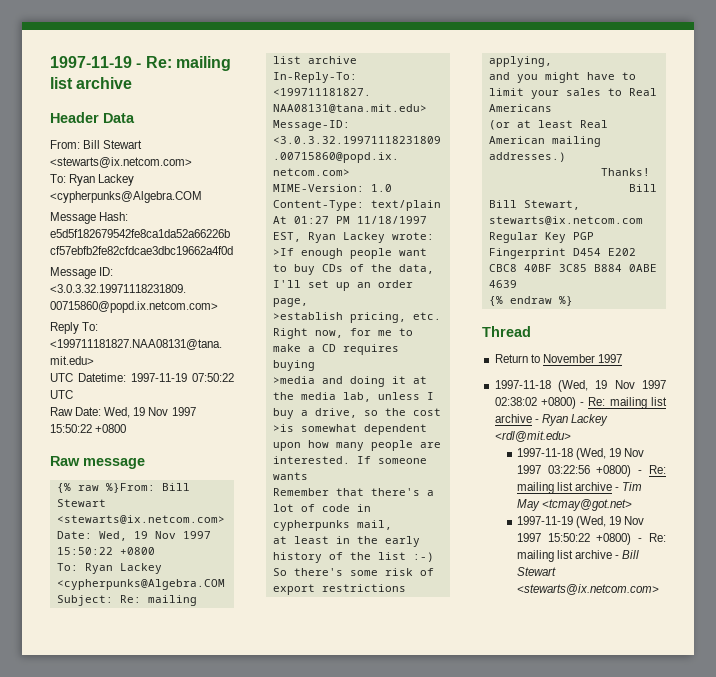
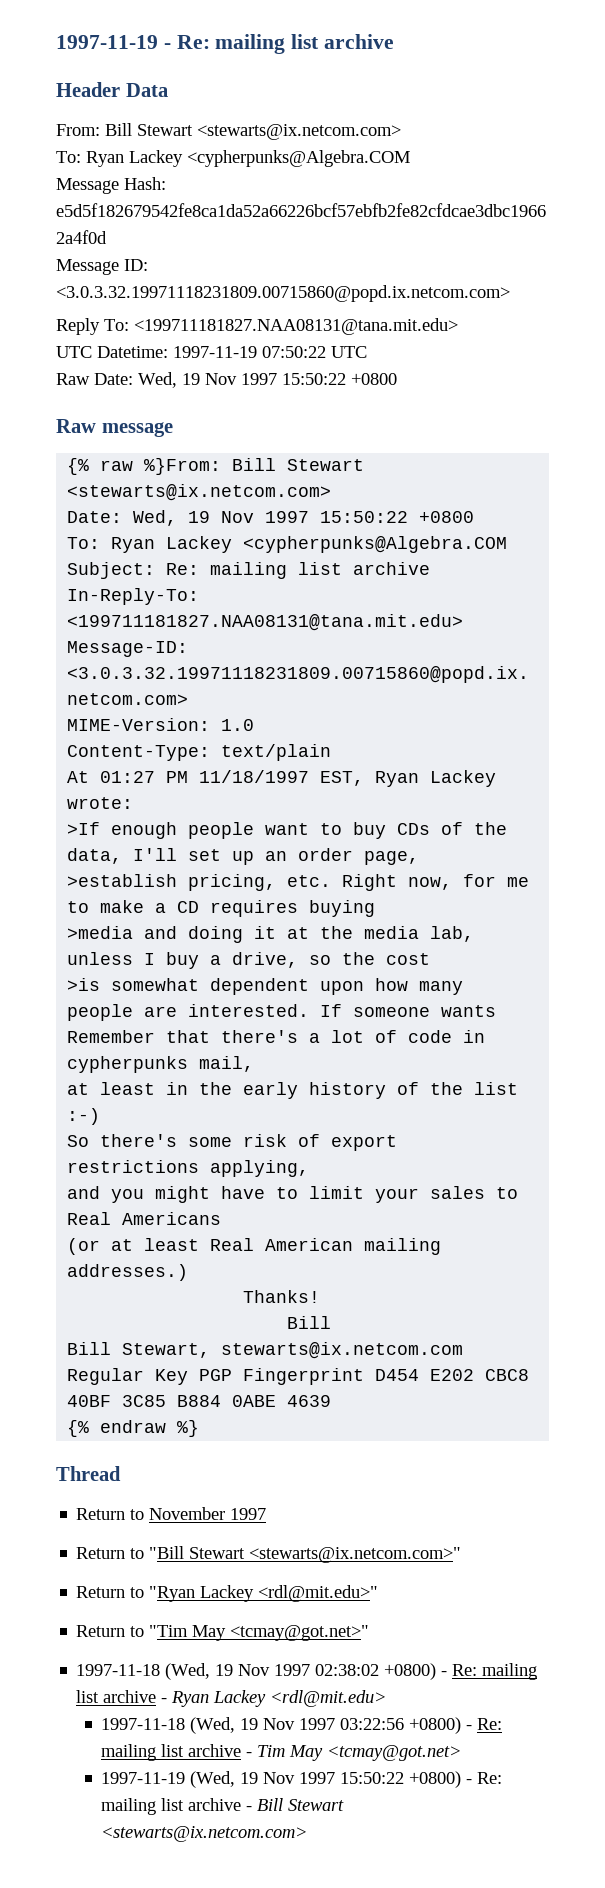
+ Return to "Bill Stewart <stewarts@ix.netcom.com>"
+ Return to "Ryan Lackey <rdl@mit.edu>"
+ Return to "Tim May <tcmay@got.net>"

